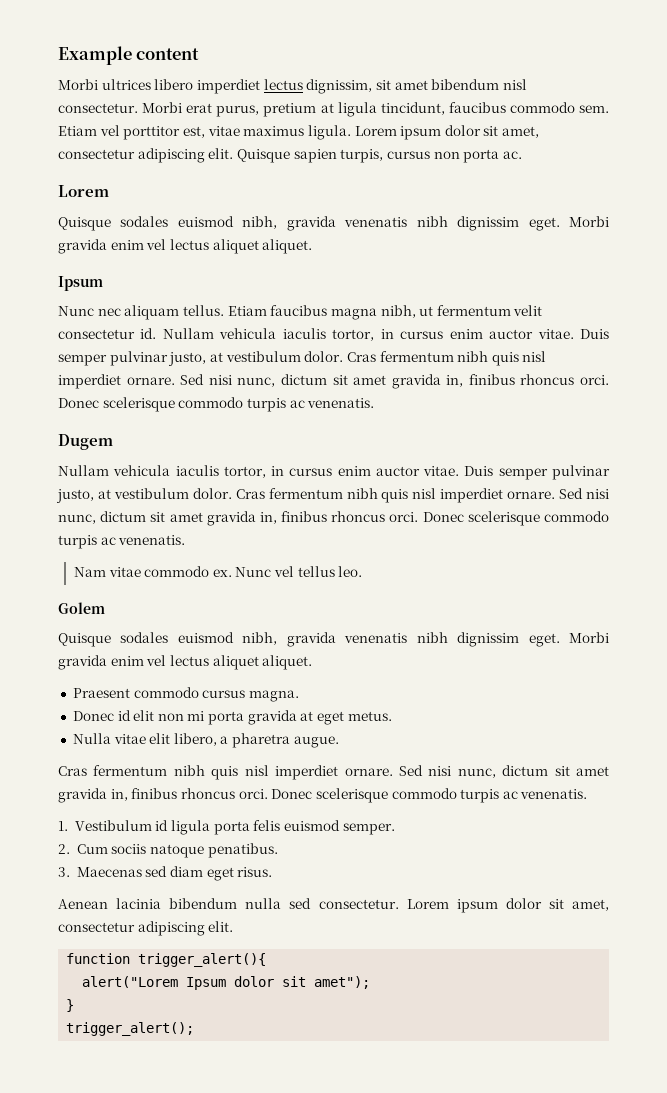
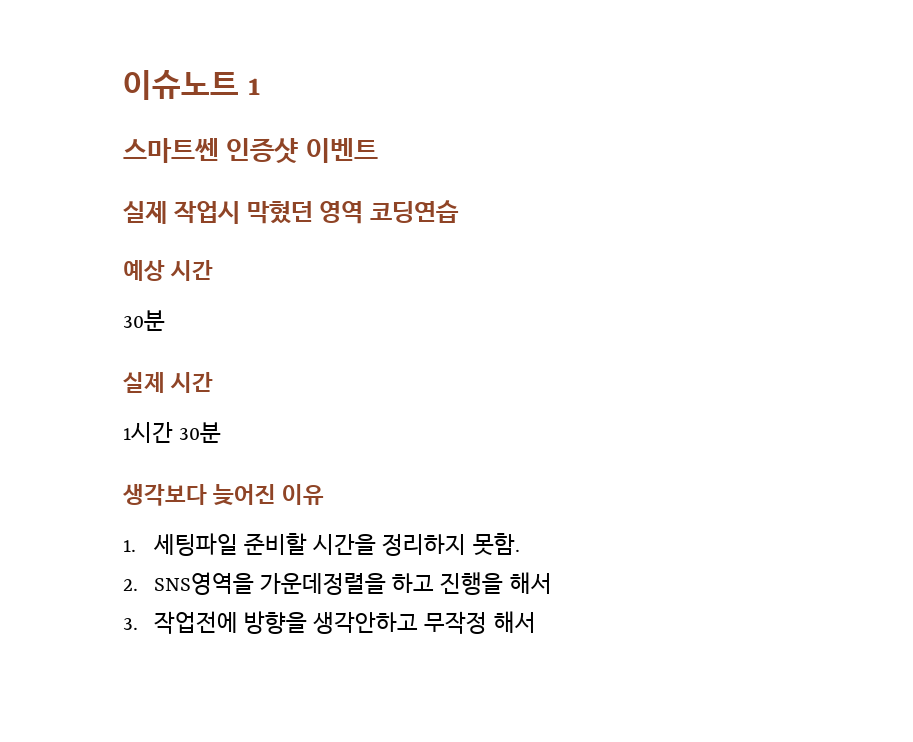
- Example content
- Morbi ultrices libero imperdiet lectus dignissim, sit amet bibendum nisl consectetur. Morbi erat purus, pretium at ligula tincidunt, faucibus commodo sem. Etiam vel porttitor est, vitae maximus ligula. Lorem ipsum dolor sit amet, consectetur adipiscing elit. Quisque sapien turpis, cursus non porta ac.
- Lorem
- Quisque sodales euismod nibh, gravida venenatis nibh dignissim eget. Morbi gravida enim vel lectus aliquet aliquet.
- Ipsum
- Nunc nec aliquam tellus. Etiam faucibus magna nibh, ut fermentum velit consectetur id. Nullam vehicula iaculis tortor, in cursus enim auctor vitae. Duis semper pulvinar justo, at vestibulum dolor. Cras fermentum nibh quis nisl imperdiet ornare. Sed nisi nunc, dictum sit amet gravida in, finibus rhoncus orci. Donec scelerisque commodo turpis ac venenatis.
- Dugem
- Nullam vehicula iaculis tortor, in cursus enim auctor vitae. Duis semper pulvinar justo, at vestibulum dolor. Cras fermentum nibh quis nisl imperdiet ornare. Sed nisi nunc, dictum sit amet gravida in, finibus rhoncus orci. Donec scelerisque commodo turpis ac venenatis.
- Nam vitae commodo ex. Nunc vel tellus leo.
- Golem
- Quisque sodales euismod nibh, gravida venenatis nibh dignissim eget. Morbi gravida enim vel lectus aliquet aliquet.
- Praesent commodo cursus magna.
- Donec id elit non mi porta gravida at eget metus.
- Nulla vitae elit libero, a pharetra augue.
- Cras fermentum nibh quis nisl imperdiet ornare. Sed nisi nunc, dictum sit amet gravida in, finibus rhoncus orci. Donec scelerisque commodo turpis ac venenatis.
- 1. Vestibulum id ligula porta felis euismod semper.
- 2. Cum sociis natoque penatibus.
- 3. Maecenas sed diam eget risus.
- Aenean lacinia bibendum nulla sed consectetur. Lorem ipsum dolor sit amet, consectetur adipiscing elit.
- function trigger_alert(){
- alert("Lorem Ipsum dolor sit amet");
- }
- trigger_alert();
+ 이슈노트 1
+ 스마트쎈 인증샷 이벤트
+ 실제 작업시 막혔던 영역 코딩연습
+ 예상 시간
+ 30분
+ 실제 시간
+ 1시간 30분
+ 생각보다 늦어진 이유
+ 1. 세팅파일 준비할 시간을 정리하지 못함.
+ 2. SNS영역을 가운데정렬을 하고 진행을 해서
+ 3. 작업전에 방향을 생각안하고 무작정 해서

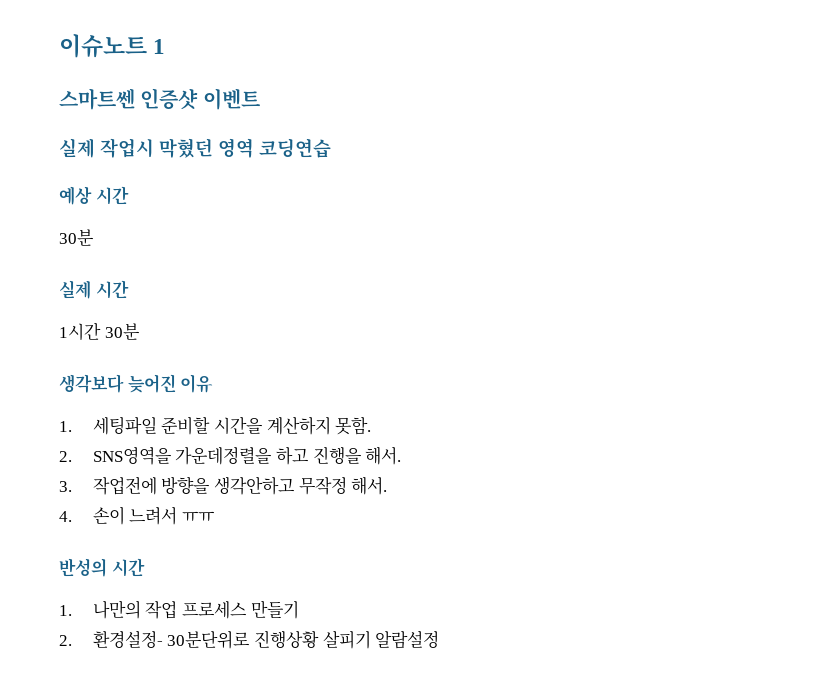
- 1. 세팅파일 준비할 시간을 정리하지 못함.
+ 1. 세팅파일 준비할 시간을 계산하지 못함.
- 2. SNS영역을 가운데정렬을 하고 진행을 해서
+ 2. SNS영역을 가운데정렬을 하고 진행을 해서.
- 3. 작업전에 방향을 생각안하고 무작정 해서
+ 3. 작업전에 방향을 생각안하고 무작정 해서.
+ 4. 손이 느려서 ㅠㅠ
+ 반성의 시간
+ 1. 나만의 작업 프로세스 만들기
+ 2. 환경설정- 30분단위로 진행상황 살피기 알람설정

